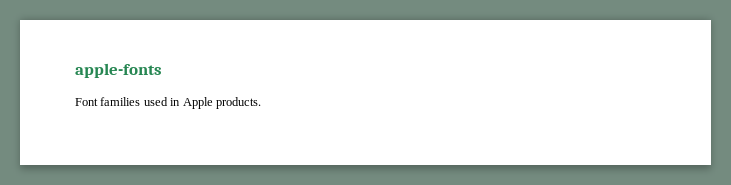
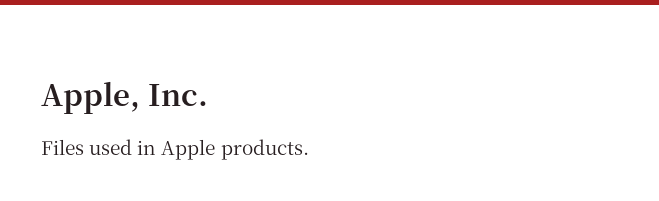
- apple-fonts
- Font families used in Apple products.
+ Apple, Inc.
+ Files used in Apple products.

